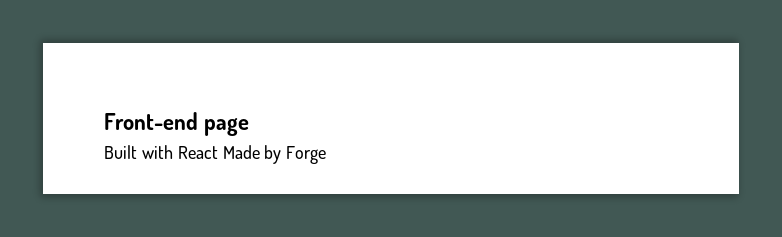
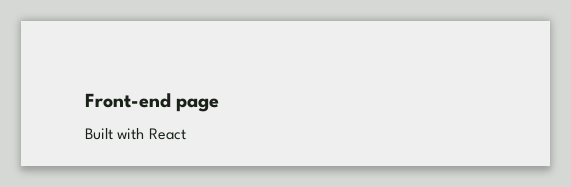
- Built with React Made by Forge
+ Built with React

